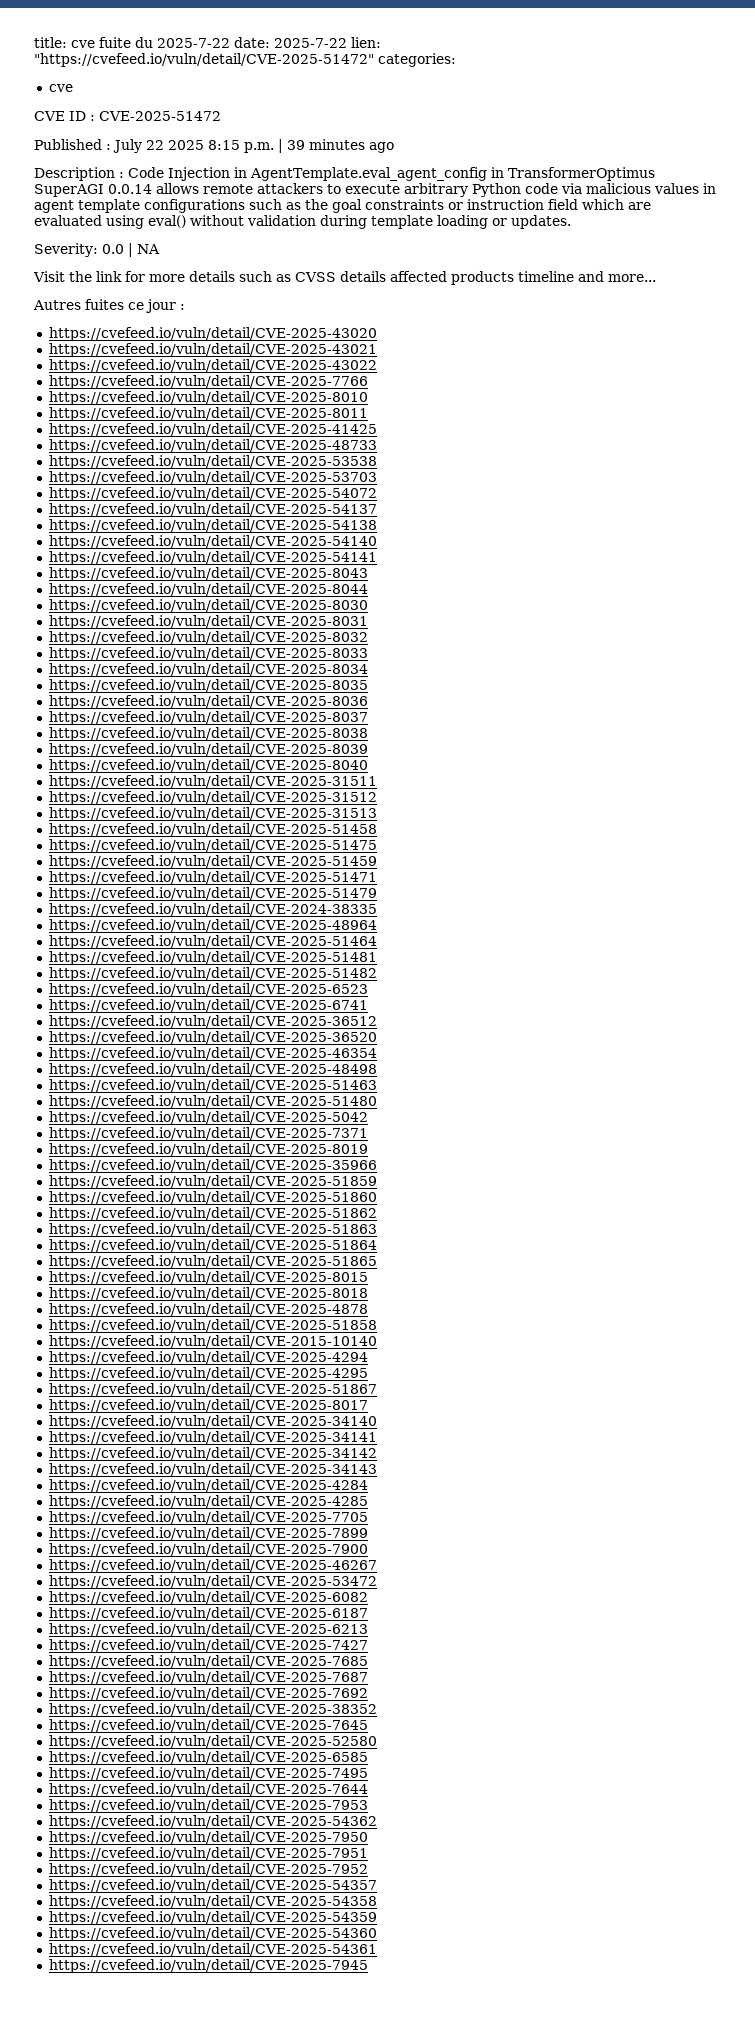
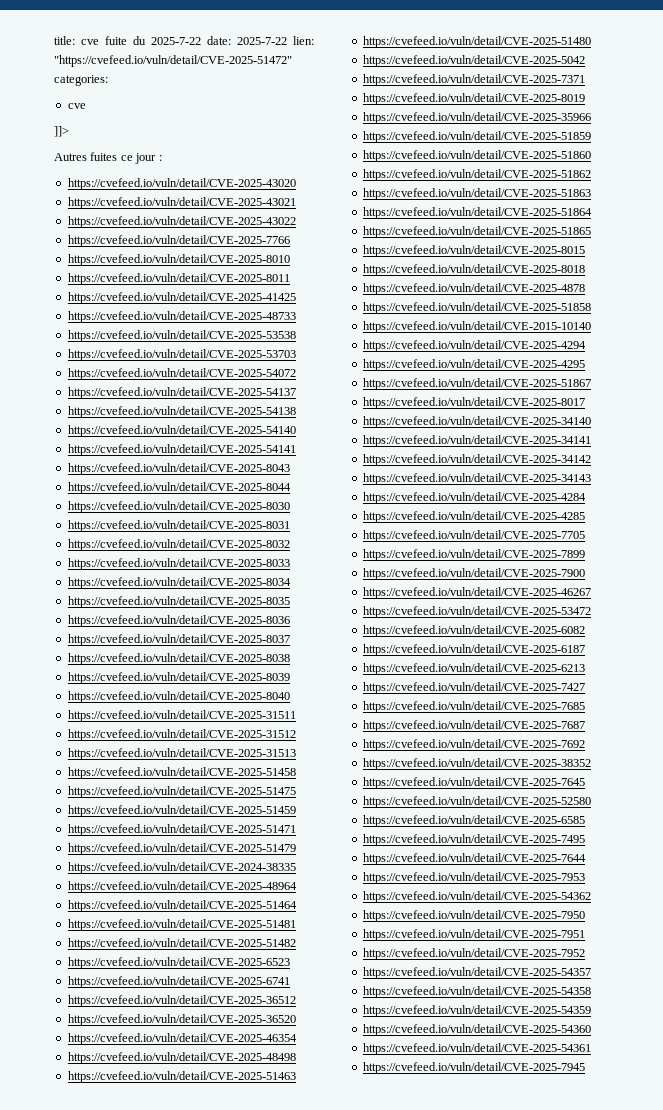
- CVE ID : CVE-2025-51472
- Published : July 22 2025 8:15 p.m. | 39 minutes ago
- Description : Code Injection in AgentTemplate.eval_agent_config in TransformerOptimus SuperAGI 0.0.14 allows remote attackers to execute arbitrary Python code via malicious values in agent template configurations such as the goal constraints or instruction field which are evaluated using eval() without validation during template loading or updates.
- Severity: 0.0 | NA
- Visit the link for more details such as CVSS details affected products timeline and more...
+ ]]>

